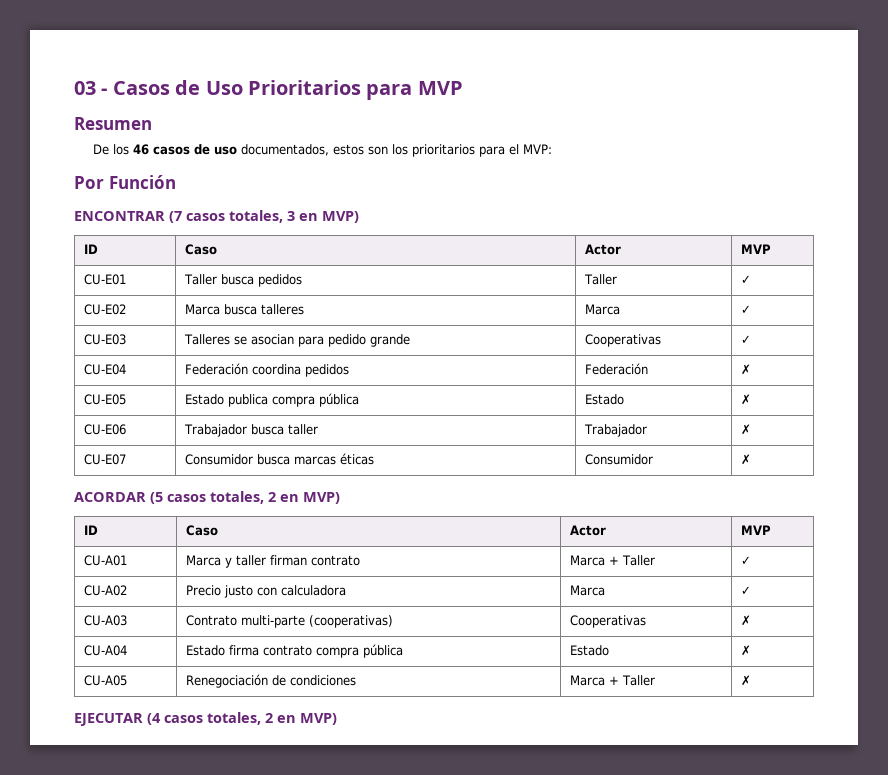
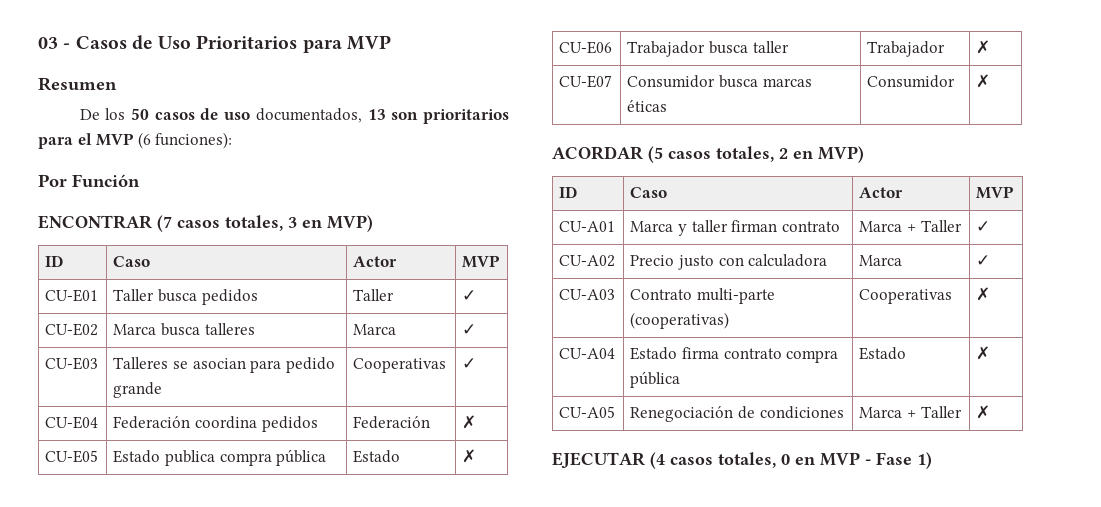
- De los 46 casos de uso documentados, estos son los prioritarios para el MVP:
+ De los 50 casos de uso documentados, 13 son prioritarios para el MVP (6 funciones):
- EJECUTAR (4 casos totales, 2 en MVP)
+ EJECUTAR (4 casos totales, 0 en MVP - Fase 1)

